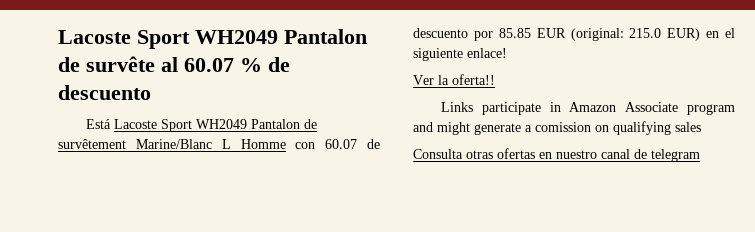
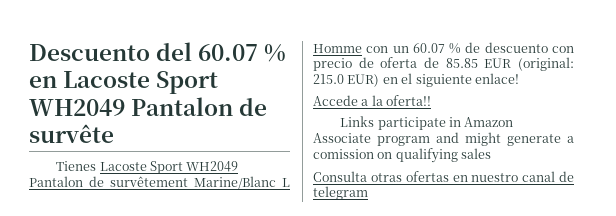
- Lacoste Sport WH2049 Pantalon de survête al 60.07 % de descuento
- Está Lacoste Sport WH2049 Pantalon de survêtement Marine/Blanc L Homme con 60.07 de descuento por 85.85 EUR (original: 215.0 EUR) en el siguiente enlace!
+ Descuento del 60.07 % en Lacoste Sport WH2049 Pantalon de survête
+ Tienes Lacoste Sport WH2049 Pantalon de survêtement Marine/Blanc L Homme con un 60.07 % de descuento con precio de oferta de 85.85 EUR (original: 215.0 EUR) en el siguiente enlace!
- Ver la oferta!!
+ Accede a la oferta!!

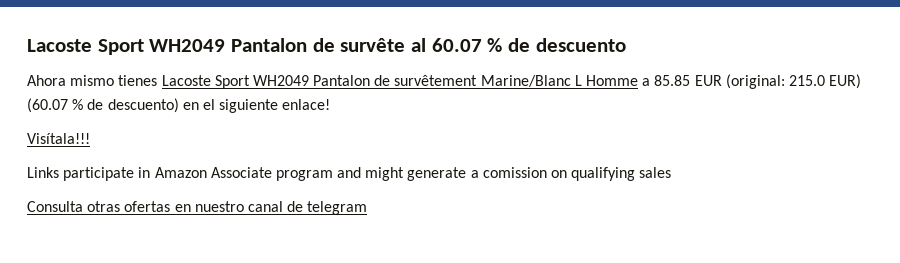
- Descuento del 60.07 % en Lacoste Sport WH2049 Pantalon de survête
- Tienes Lacoste Sport WH2049 Pantalon de survêtement Marine/Blanc L Homme con un 60.07 % de descuento con precio de oferta de 85.85 EUR (original: 215.0 EUR) en el siguiente enlace!
+ Lacoste Sport WH2049 Pantalon de survête al 60.07 % de descuento
+ Ahora mismo tienes Lacoste Sport WH2049 Pantalon de survêtement Marine/Blanc L Homme a 85.85 EUR (original: 215.0 EUR) (60.07 % de descuento) en el siguiente enlace!
- Accede a la oferta!!
+ Visítala!!!

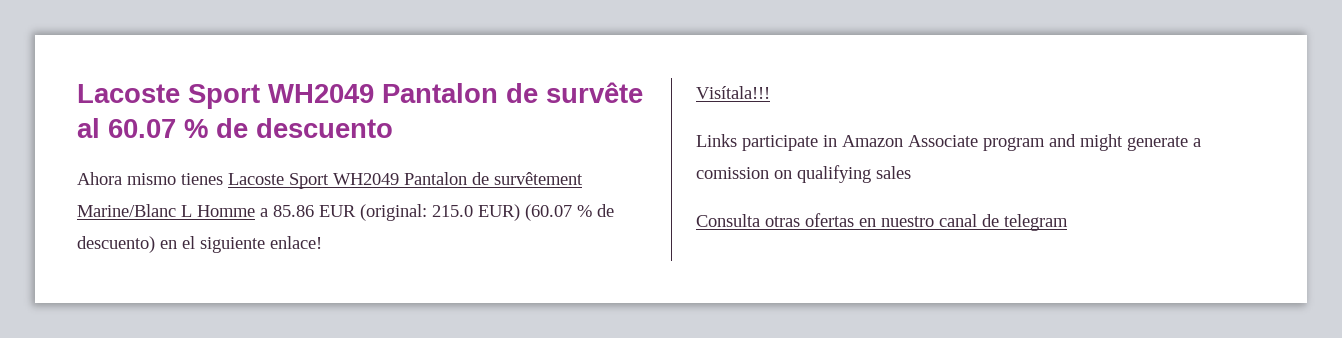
- Ahora mismo tienes Lacoste Sport WH2049 Pantalon de survêtement Marine/Blanc L Homme a 85.85 EUR (original: 215.0 EUR) (60.07 % de descuento) en el siguiente enlace!
+ Ahora mismo tienes Lacoste Sport WH2049 Pantalon de survêtement Marine/Blanc L Homme a 85.86 EUR (original: 215.0 EUR) (60.07 % de descuento) en el siguiente enlace!

